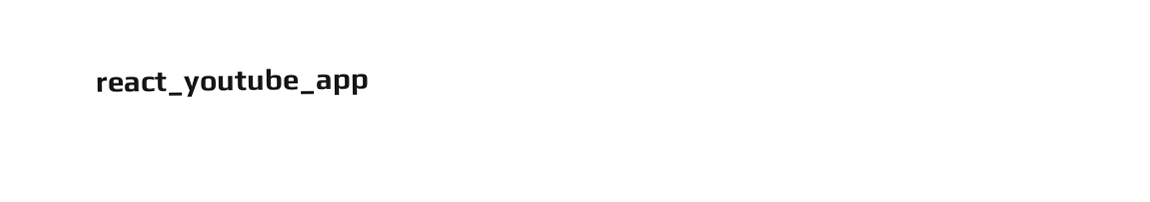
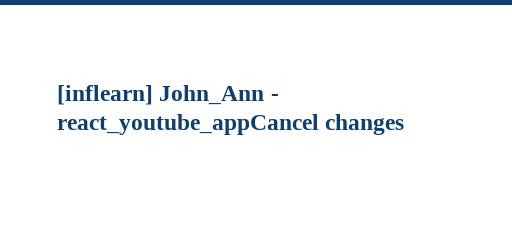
- react_youtube_app
+ [inflearn] John_Ann - react_youtube_appCancel changes

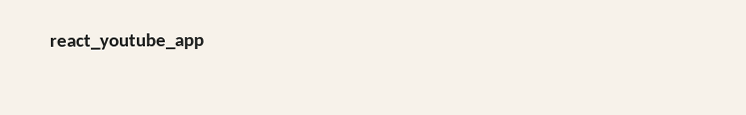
- [inflearn] John_Ann - react_youtube_appCancel changes
+ react_youtube_app

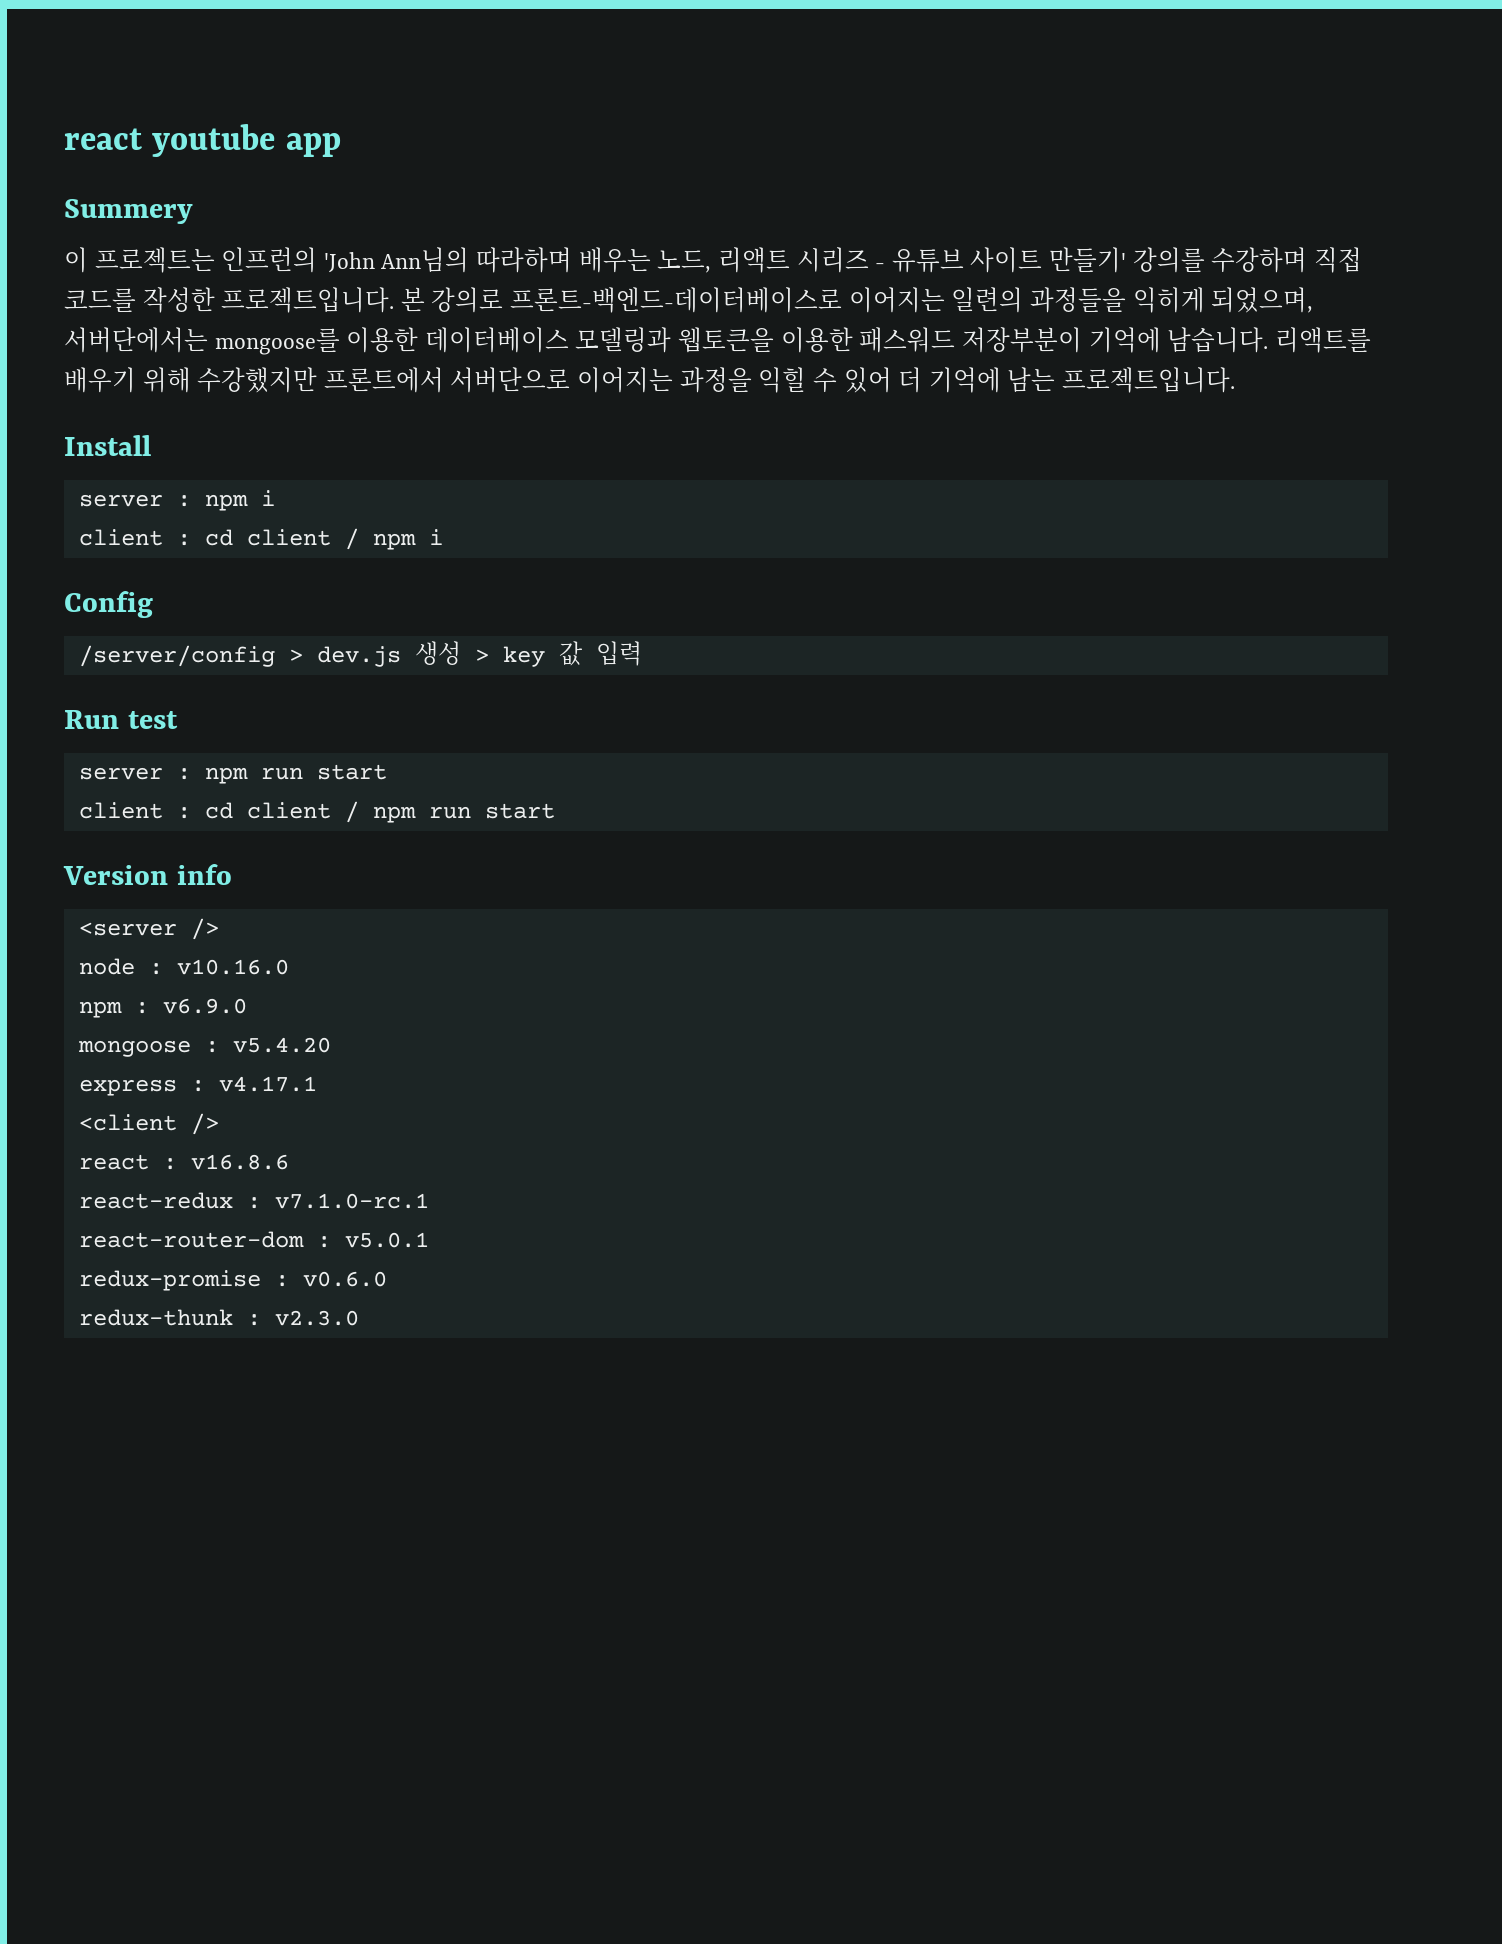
- react_youtube_app
+ react youtube app
+ Summery
+ 이 프로젝트는 인프런의 'John Ann님의 따라하며 배우는 노드, 리액트 시리즈 - 유튜브 사이트 만들기' 강의를 수강하며 직접 코드를 작성한 프로젝트입니다. 본 강의로 프론트-백엔드-데이터베이스로 이어지는 일련의 과정들을 익히게 되었으며, 서버단에서는 mongoose를 이용한 데이터베이스 모델링과 웹토큰을 이용한 패스워드 저장부분이 기억에 남습니다. 리액트를 배우기 위해 수강했지만 프론트에서 서버단으로 이어지는 과정을 익힐 수 있어 더 기억에 남는 프로젝트입니다.
+ Install
+ server : npm i
+ client : cd client / npm i
+ Config
+ /server/config > dev.js 생성 > key 값 입력
+ Run test
+ server : npm run start
+ client : cd client / npm run start
+ Version info
+ <server />
+ node : v10.16.0
+ npm : v6.9.0
+ mongoose : v5.4.20
+ express : v4.17.1
+ <client />
+ react : v16.8.6
+ react-redux : v7.1.0-rc.1
+ react-router-dom : v5.0.1
+ redux-promise : v0.6.0
+ redux-thunk : v2.3.0

